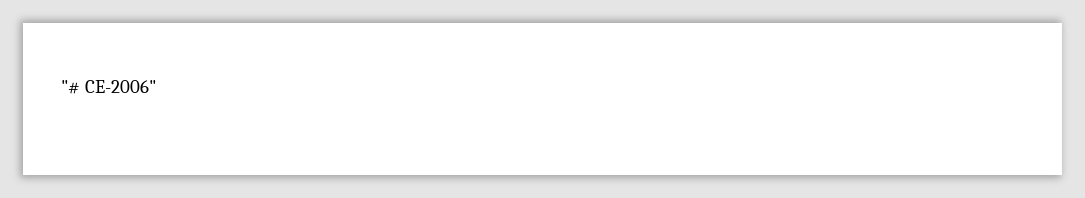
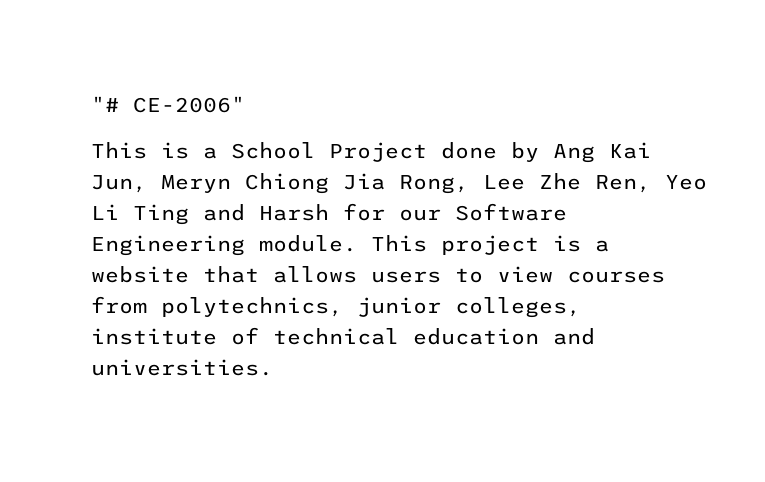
+ This is a School Project done by Ang Kai Jun, Meryn Chiong Jia Rong, Lee Zhe Ren, Yeo Li Ting and Harsh for our Software Engineering module. This project is a website that allows users to view courses from polytechnics, junior colleges, institute of technical education and universities.

